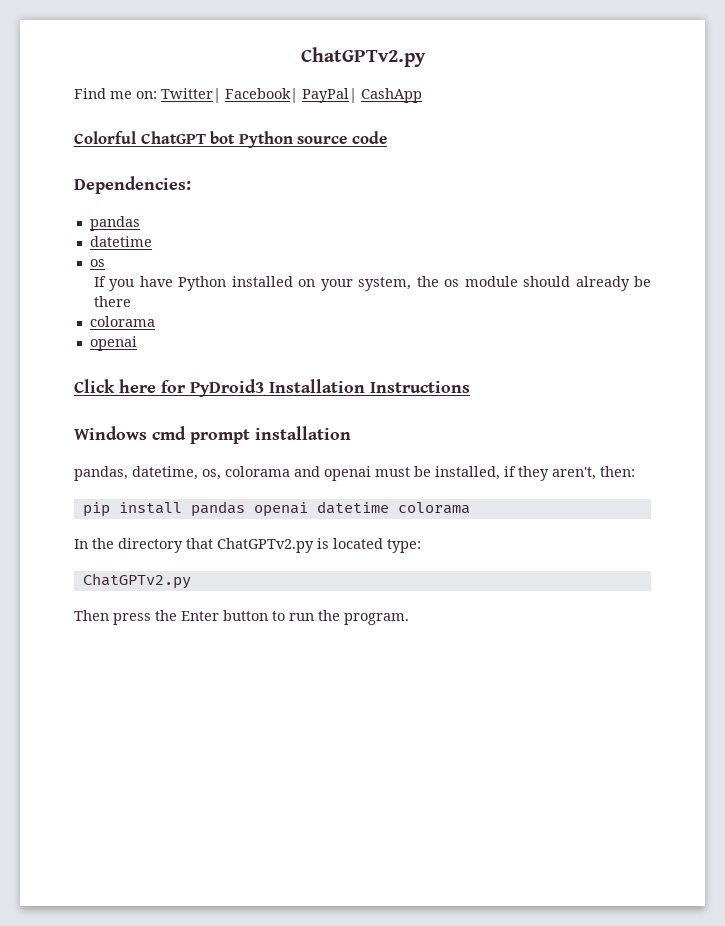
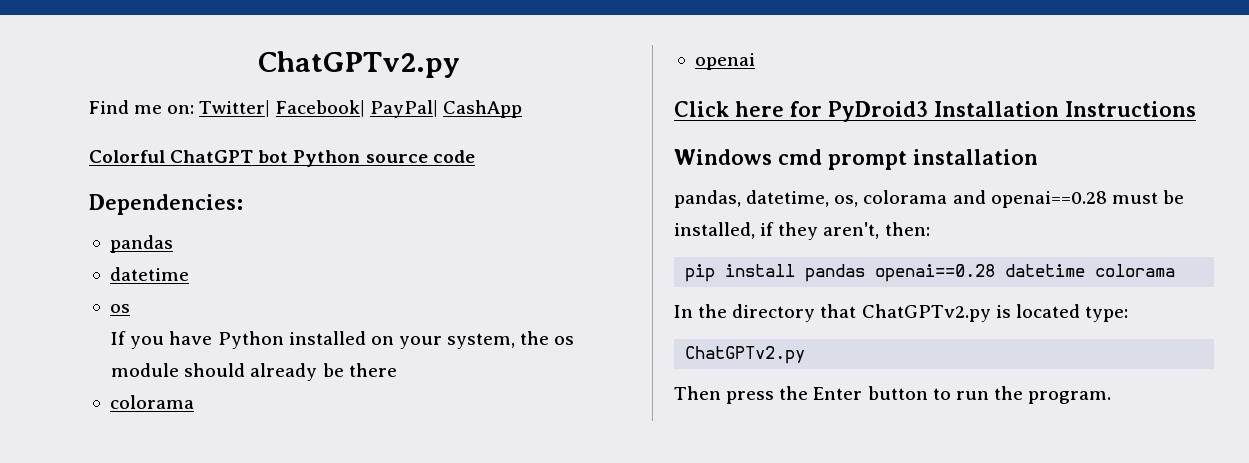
- pandas, datetime, os, colorama and openai must be installed, if they aren't, then:
+ pandas, datetime, os, colorama and openai==0.28 must be installed, if they aren't, then:
- pip install pandas openai datetime colorama
+ pip install pandas openai==0.28 datetime colorama

